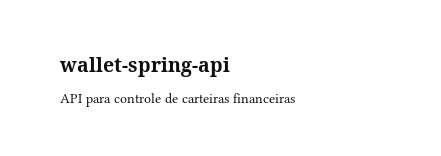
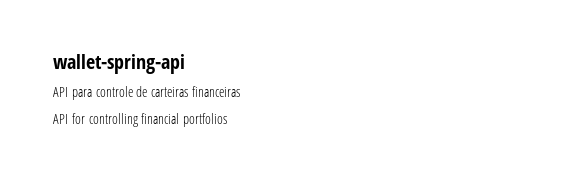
+ API for controlling financial portfolios

